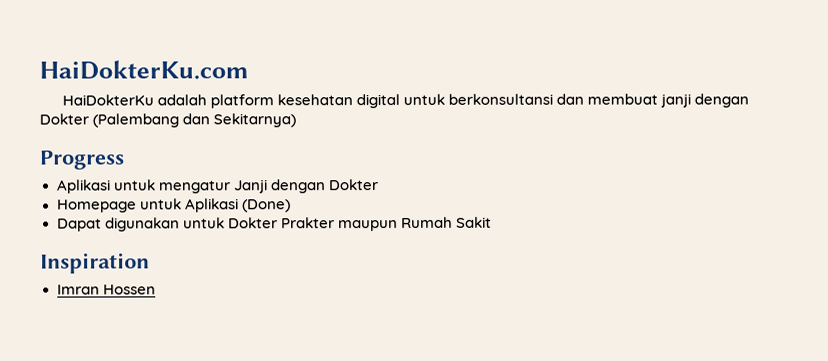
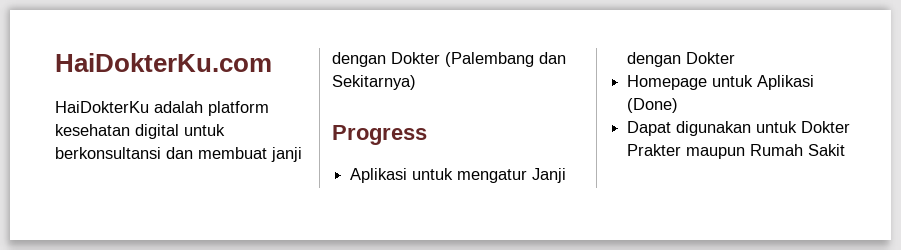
- Inspiration
- Imran Hossen

